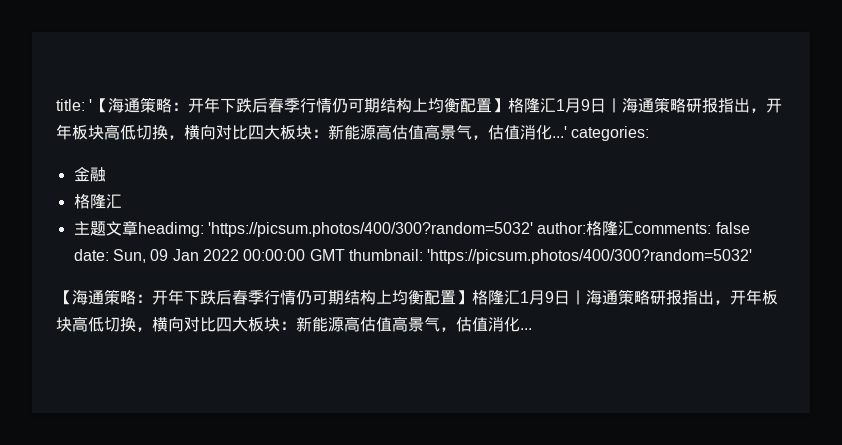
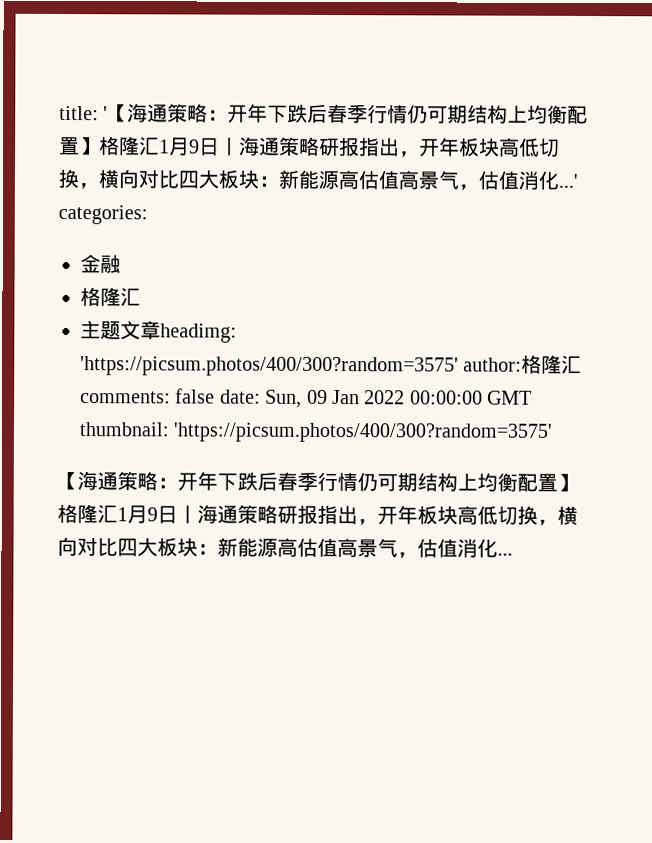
- 主题文章headimg: 'https://picsum.photos/400/300?random=5032' author:格隆汇comments: false date: Sun, 09 Jan 2022 00:00:00 GMT thumbnail: 'https://picsum.photos/400/300?random=5032'
+ 主题文章headimg: 'https://picsum.photos/400/300?random=3575' author:格隆汇comments: false date: Sun, 09 Jan 2022 00:00:00 GMT thumbnail: 'https://picsum.photos/400/300?random=3575'

